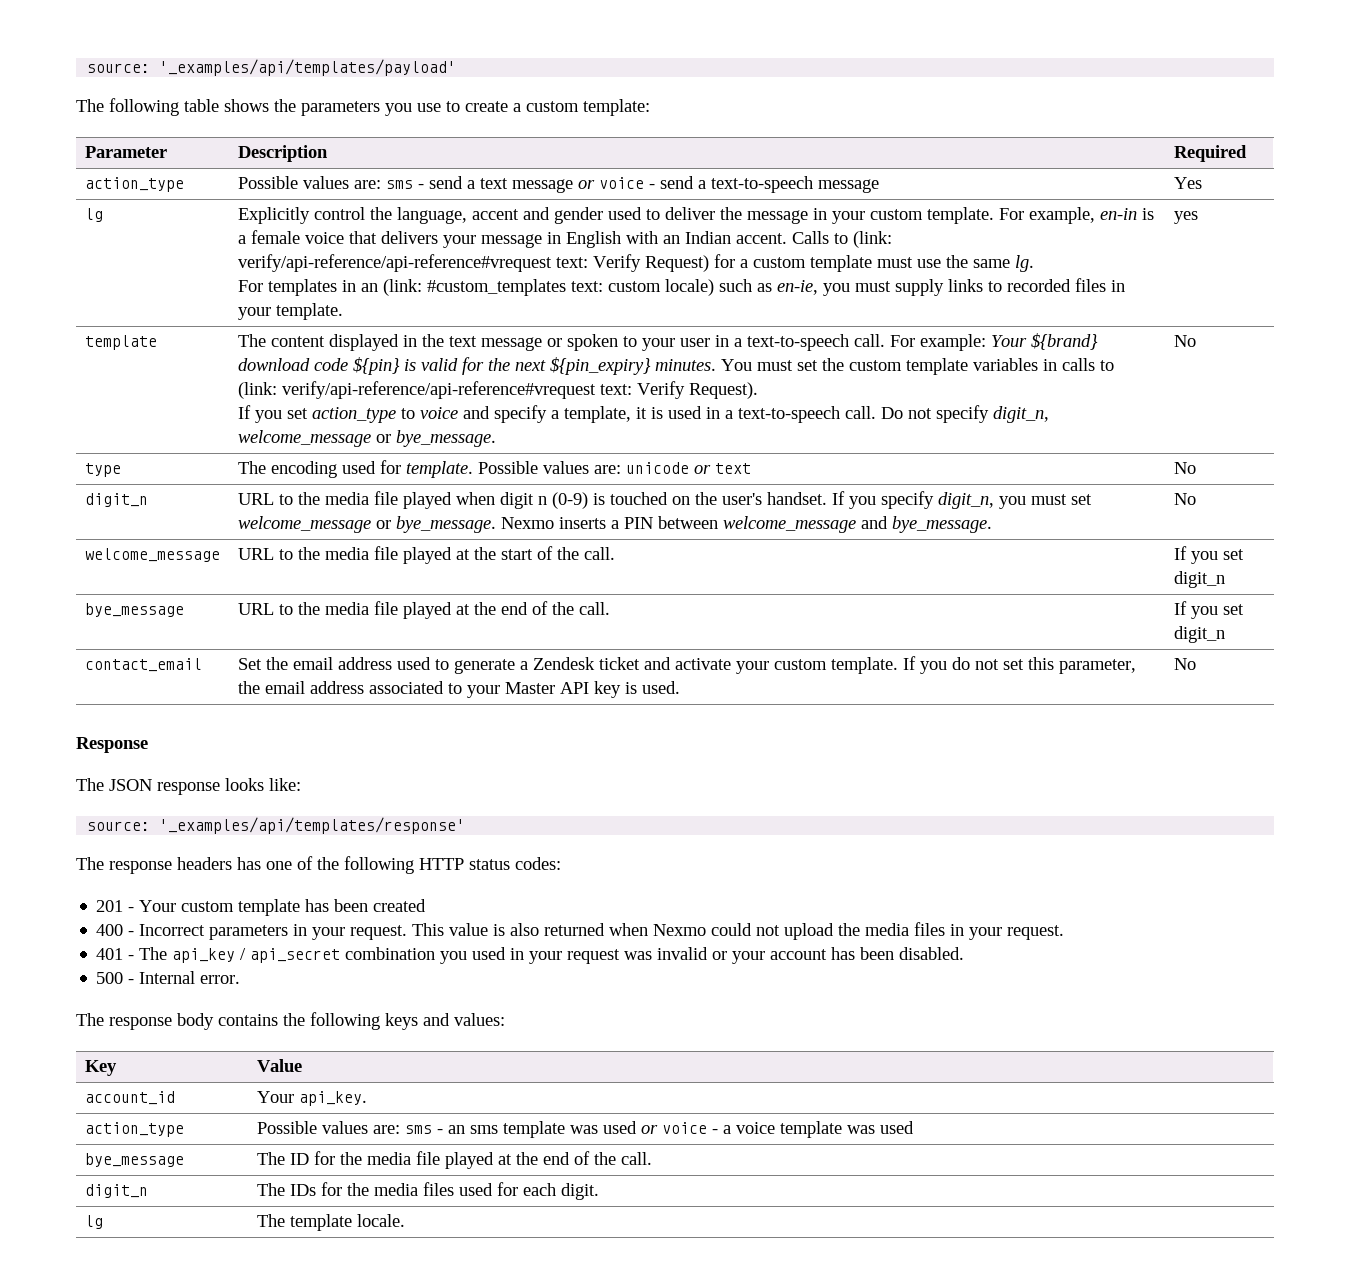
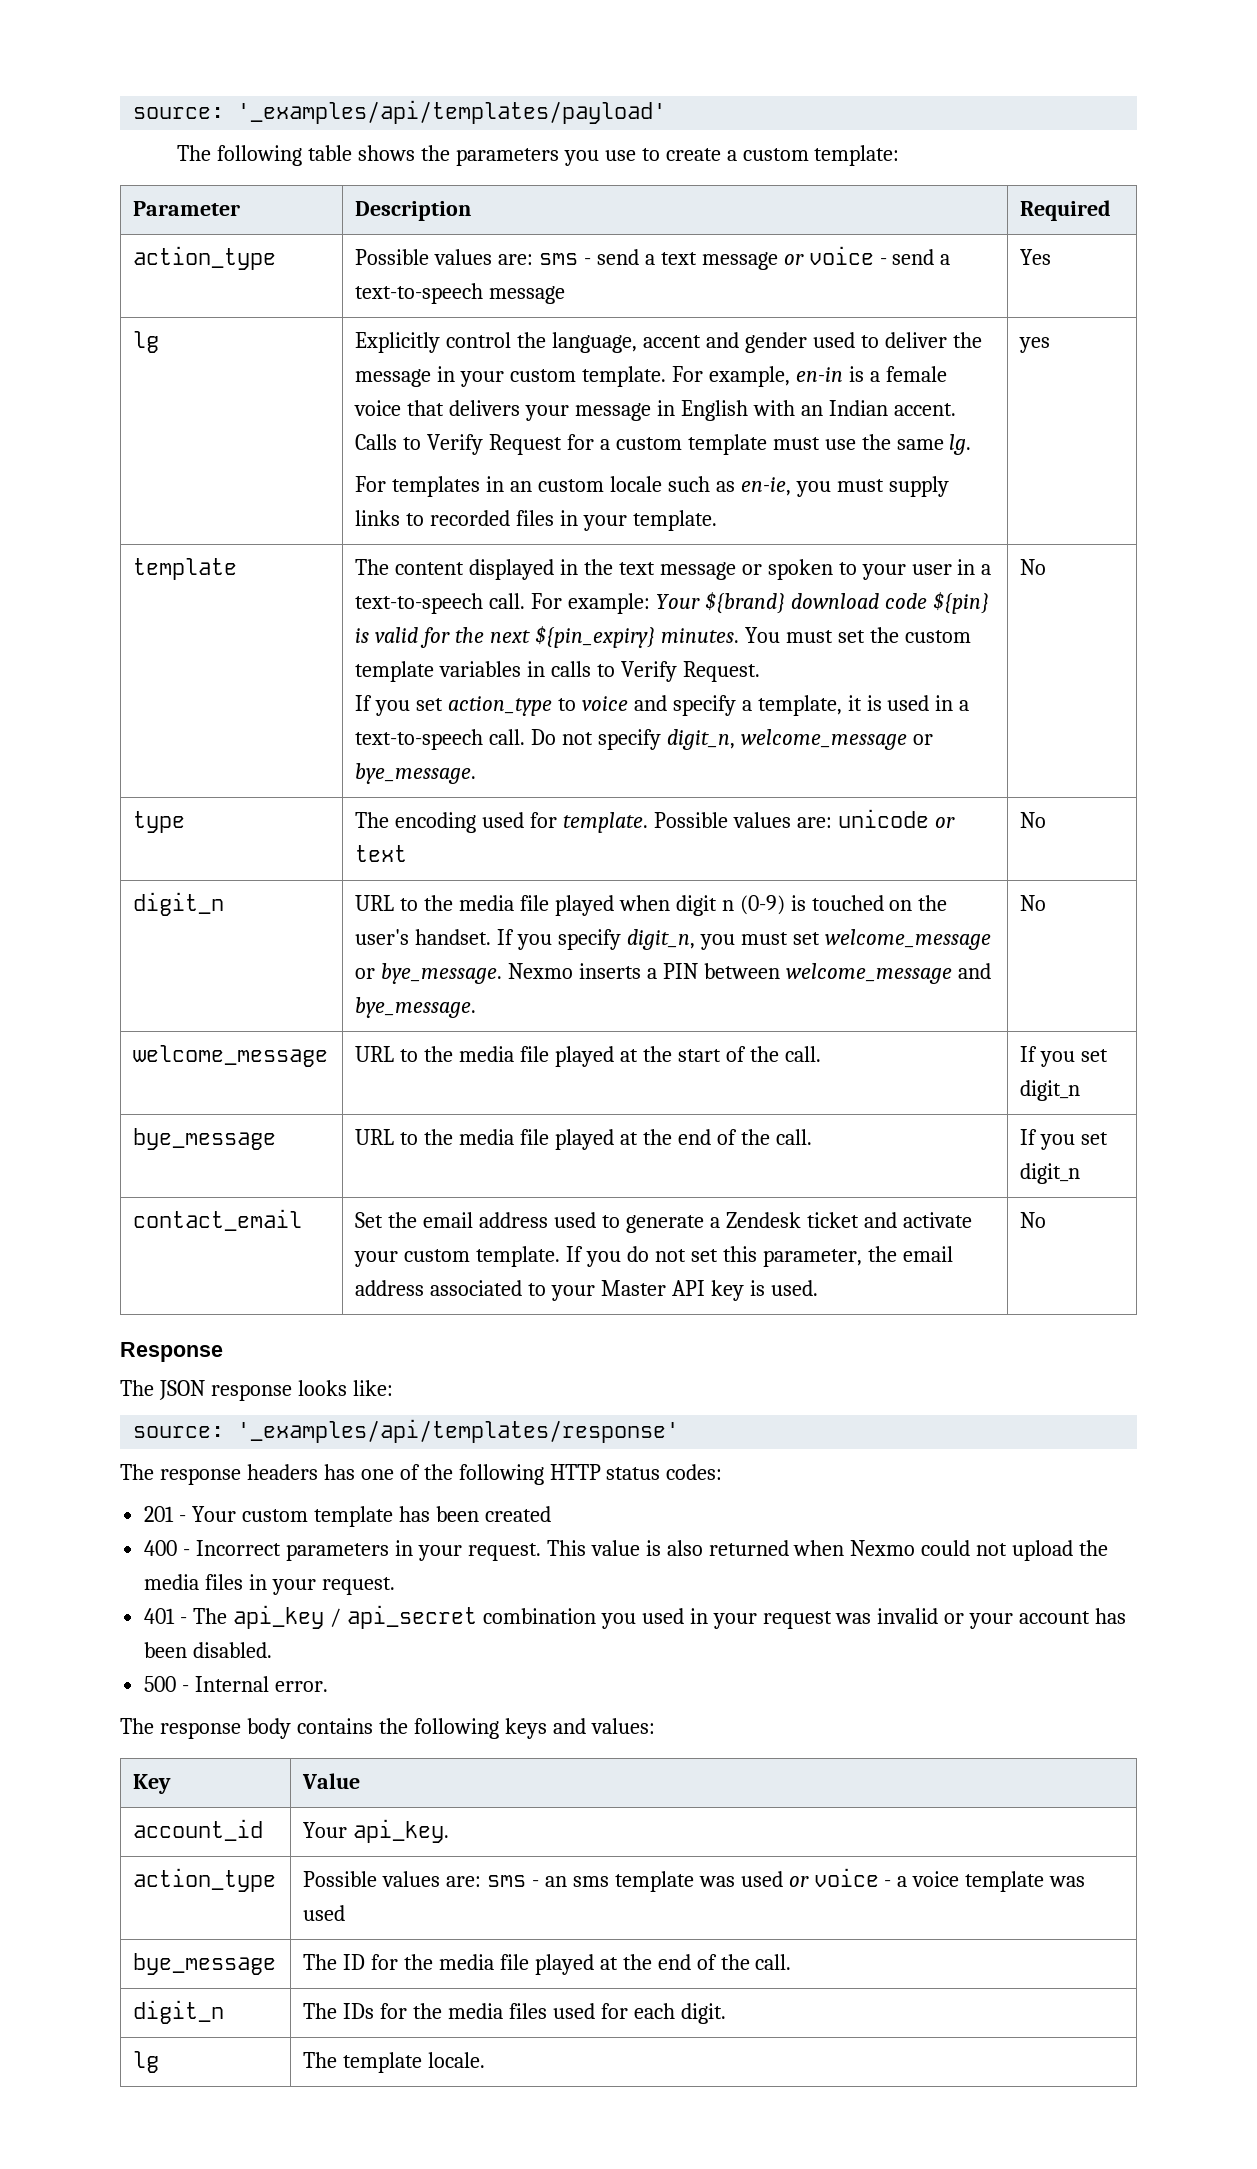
- Calls to (link: verify/api-reference/api-reference#vrequest text: Verify Request) for a custom template must use the same lg.
+ Calls to Verify Request for a custom template must use the same lg.
- For templates in an (link: #custom_templates text: custom locale) such as en-ie, you must supply links to recorded files in your template.
+ For templates in an custom locale such as en-ie, you must supply links to recorded files in your template.
- You must set the custom template variables in calls to (link: verify/api-reference/api-reference#vrequest text: Verify Request).
+ You must set the custom template variables in calls to Verify Request.

